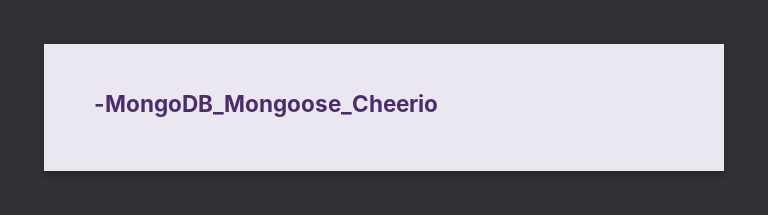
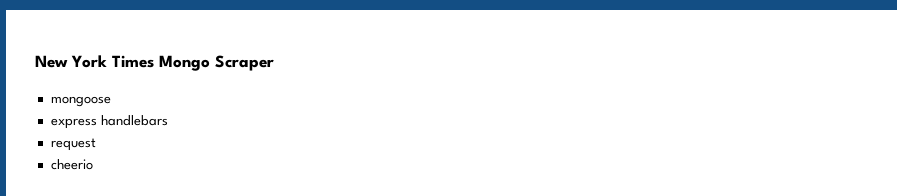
- -MongoDB_Mongoose_Cheerio
+ New York Times Mongo Scraper
+ mongoose
+ express handlebars
+ request
+ cheerio

